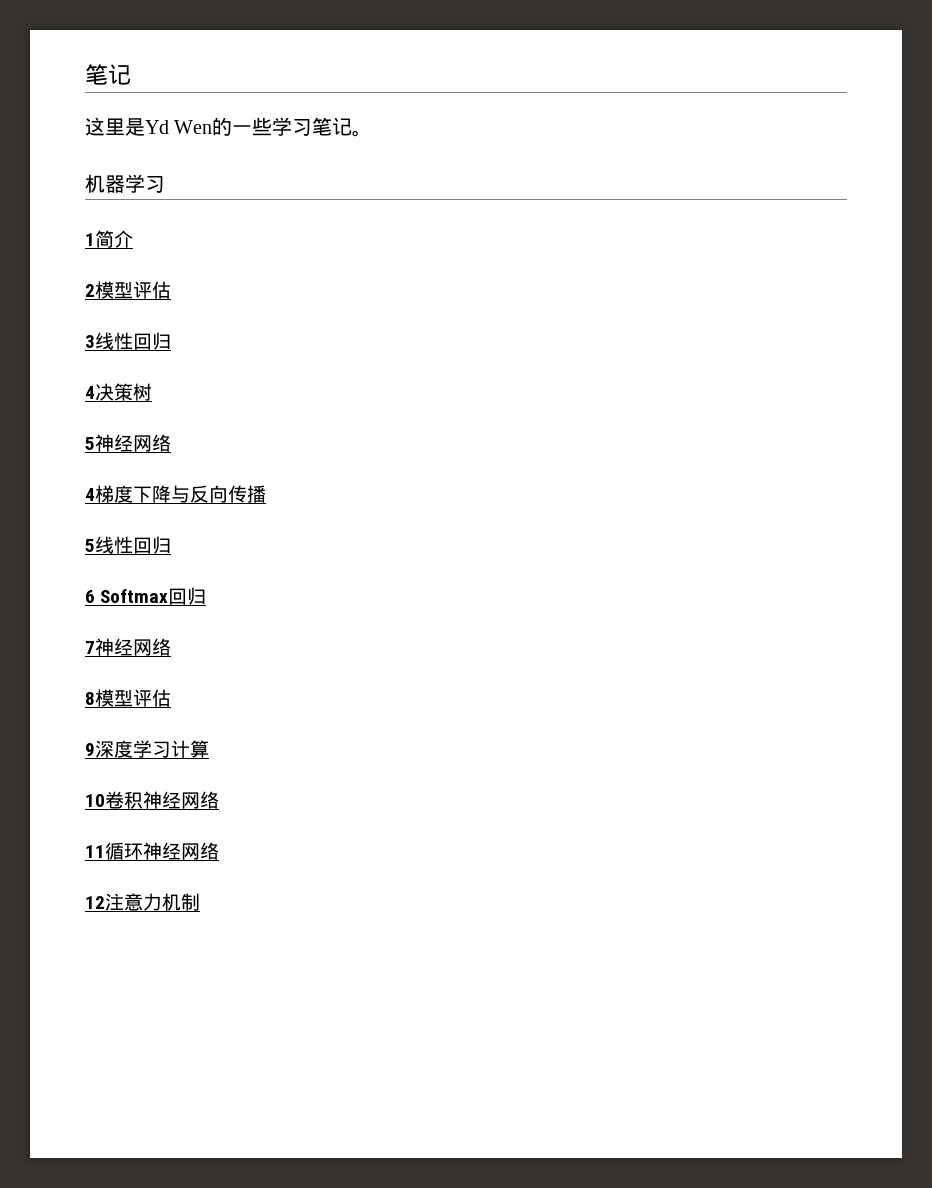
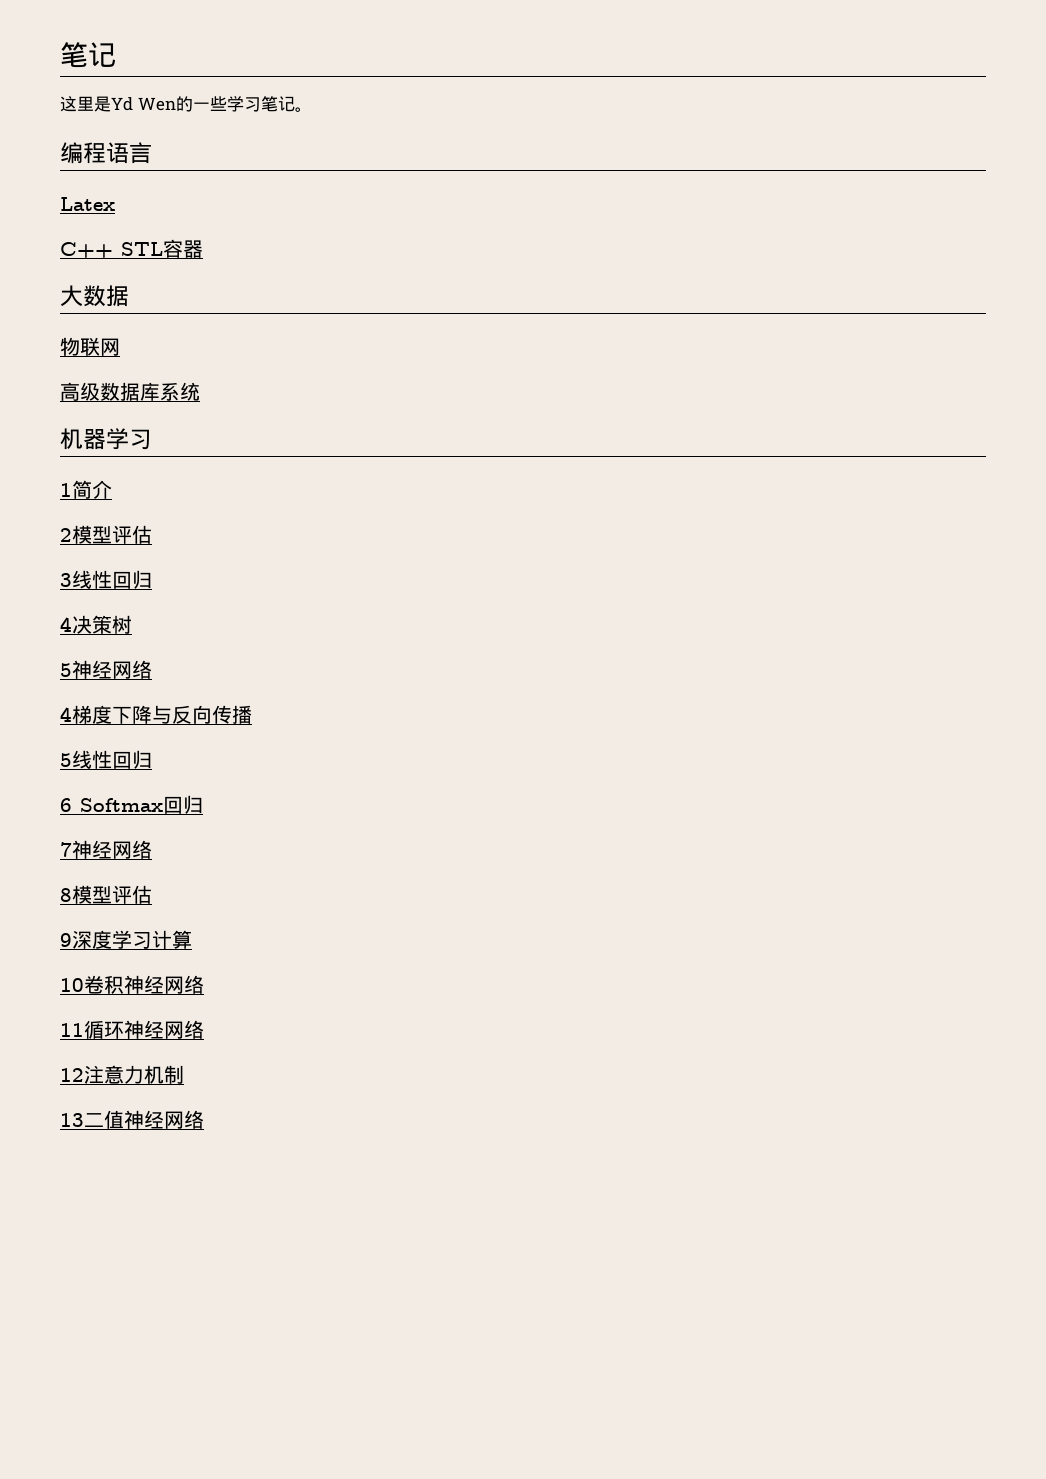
+ 编程语言
+ Latex
+ C++ STL容器
+ 大数据
+ 物联网
+ 高级数据库系统
+ 13二值神经网络

